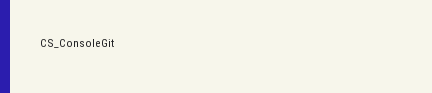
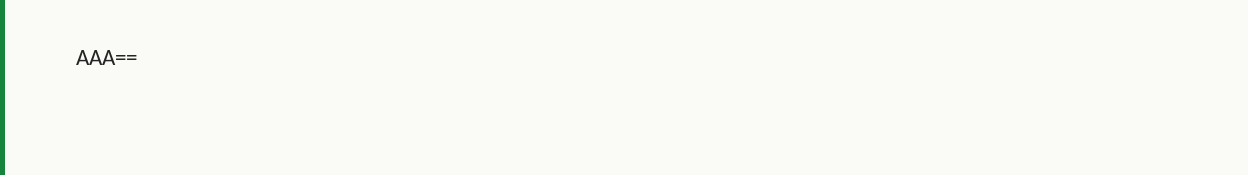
- CS_ConsoleGit
+ AAA==

